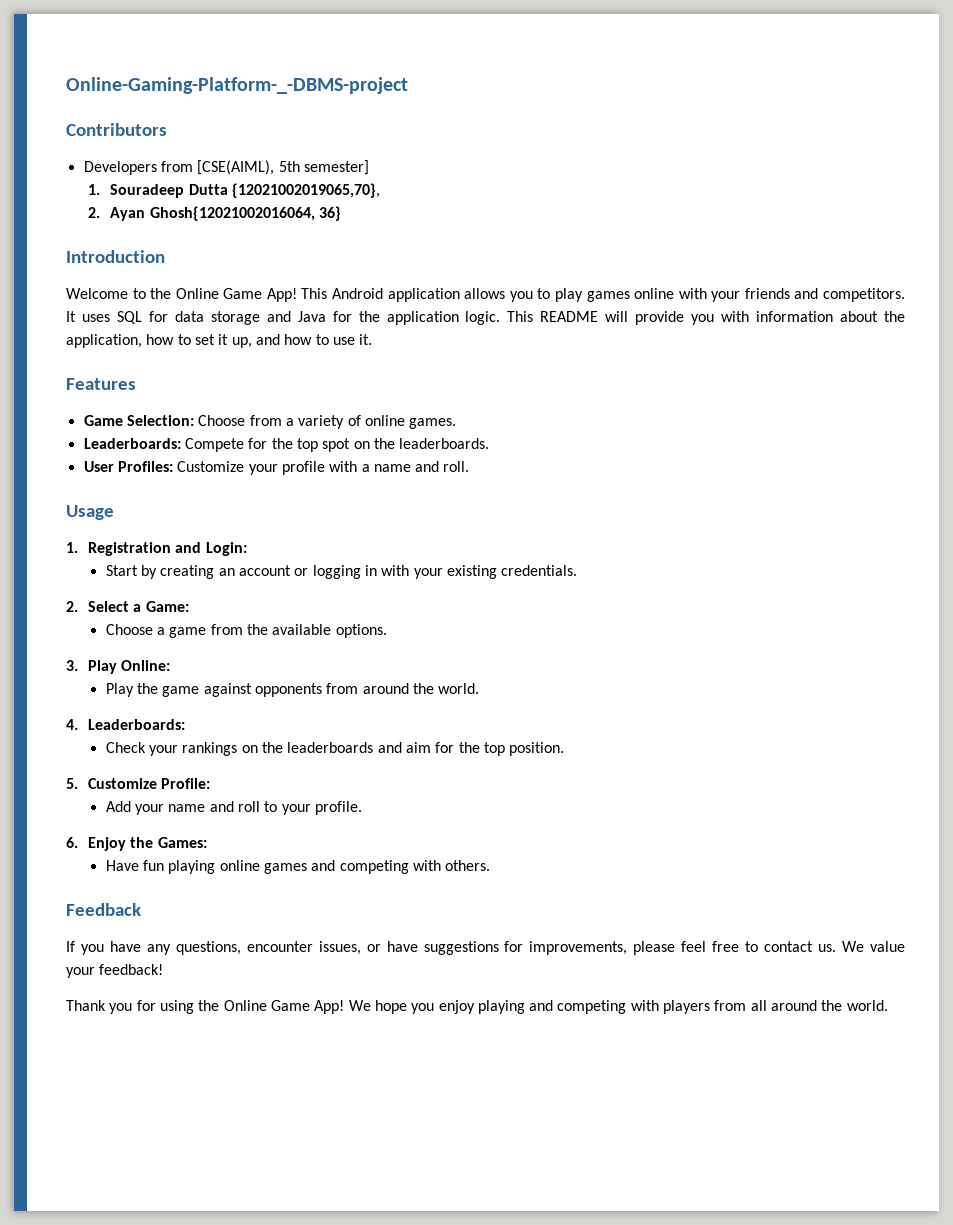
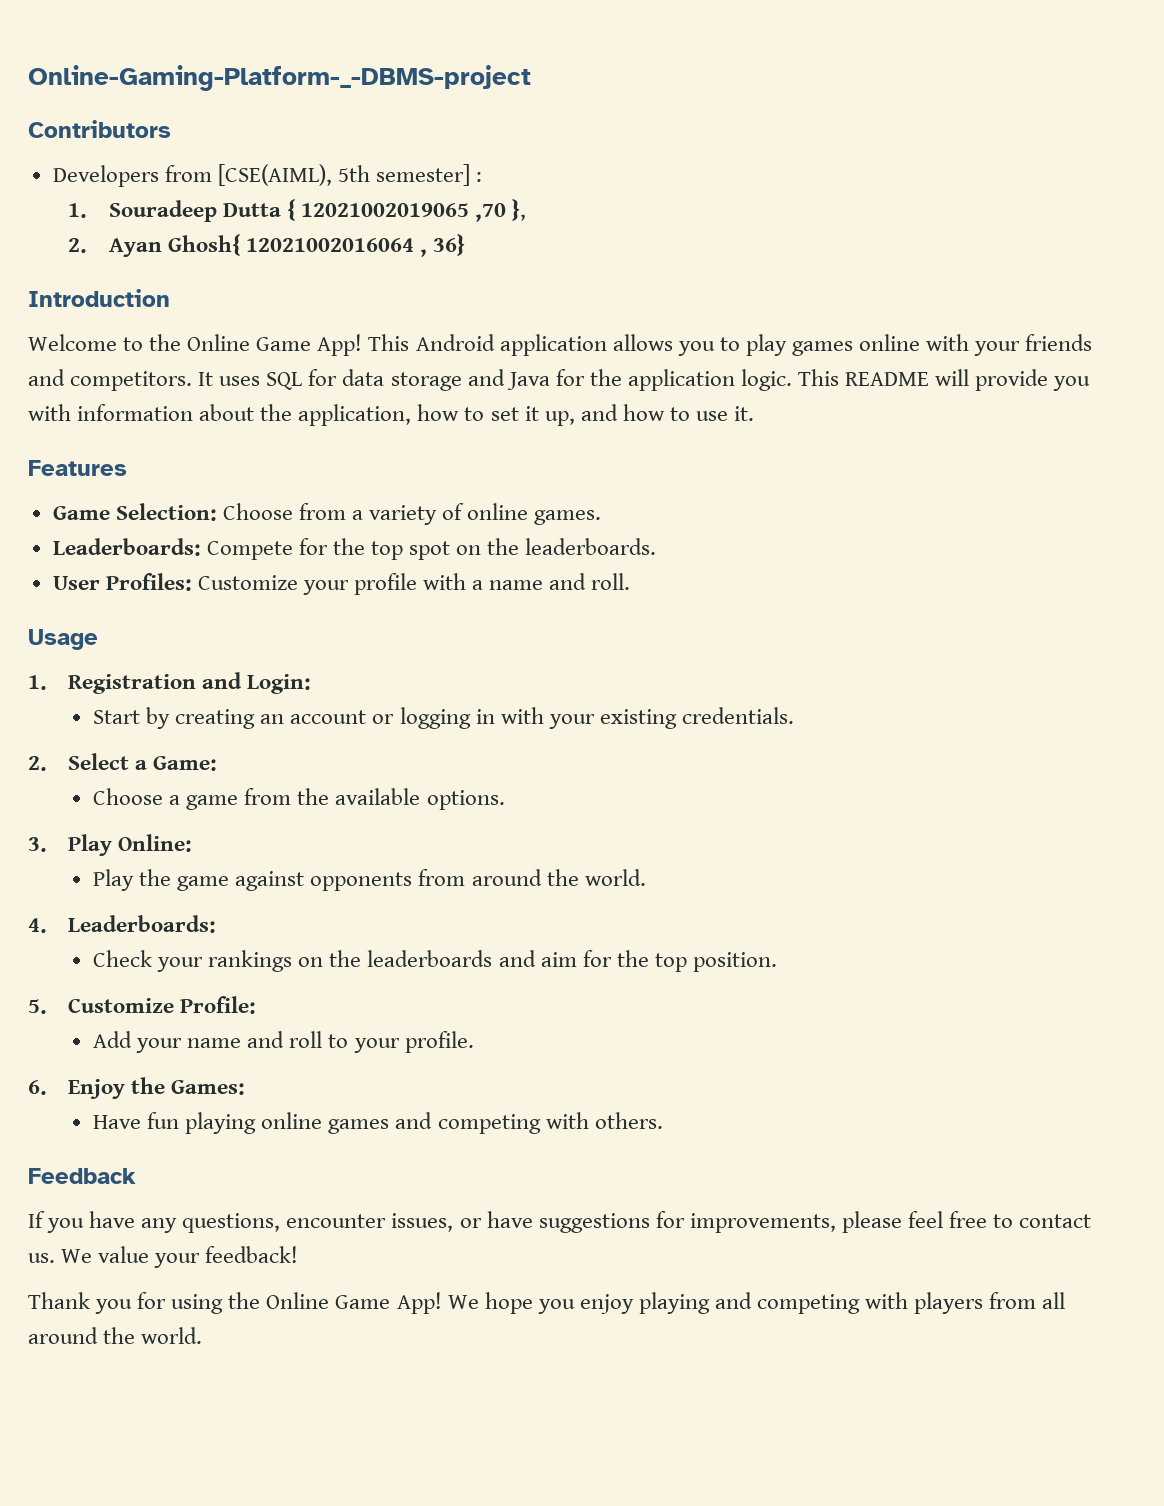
- Developers from [CSE(AIML), 5th semester]
+ Developers from [CSE(AIML), 5th semester] :
- 1. Souradeep Dutta {12021002019065,70},
+ 1. Souradeep Dutta { 12021002019065 ,70 },
- 2. Ayan Ghosh{12021002016064, 36}
+ 2. Ayan Ghosh{ 12021002016064 , 36}

